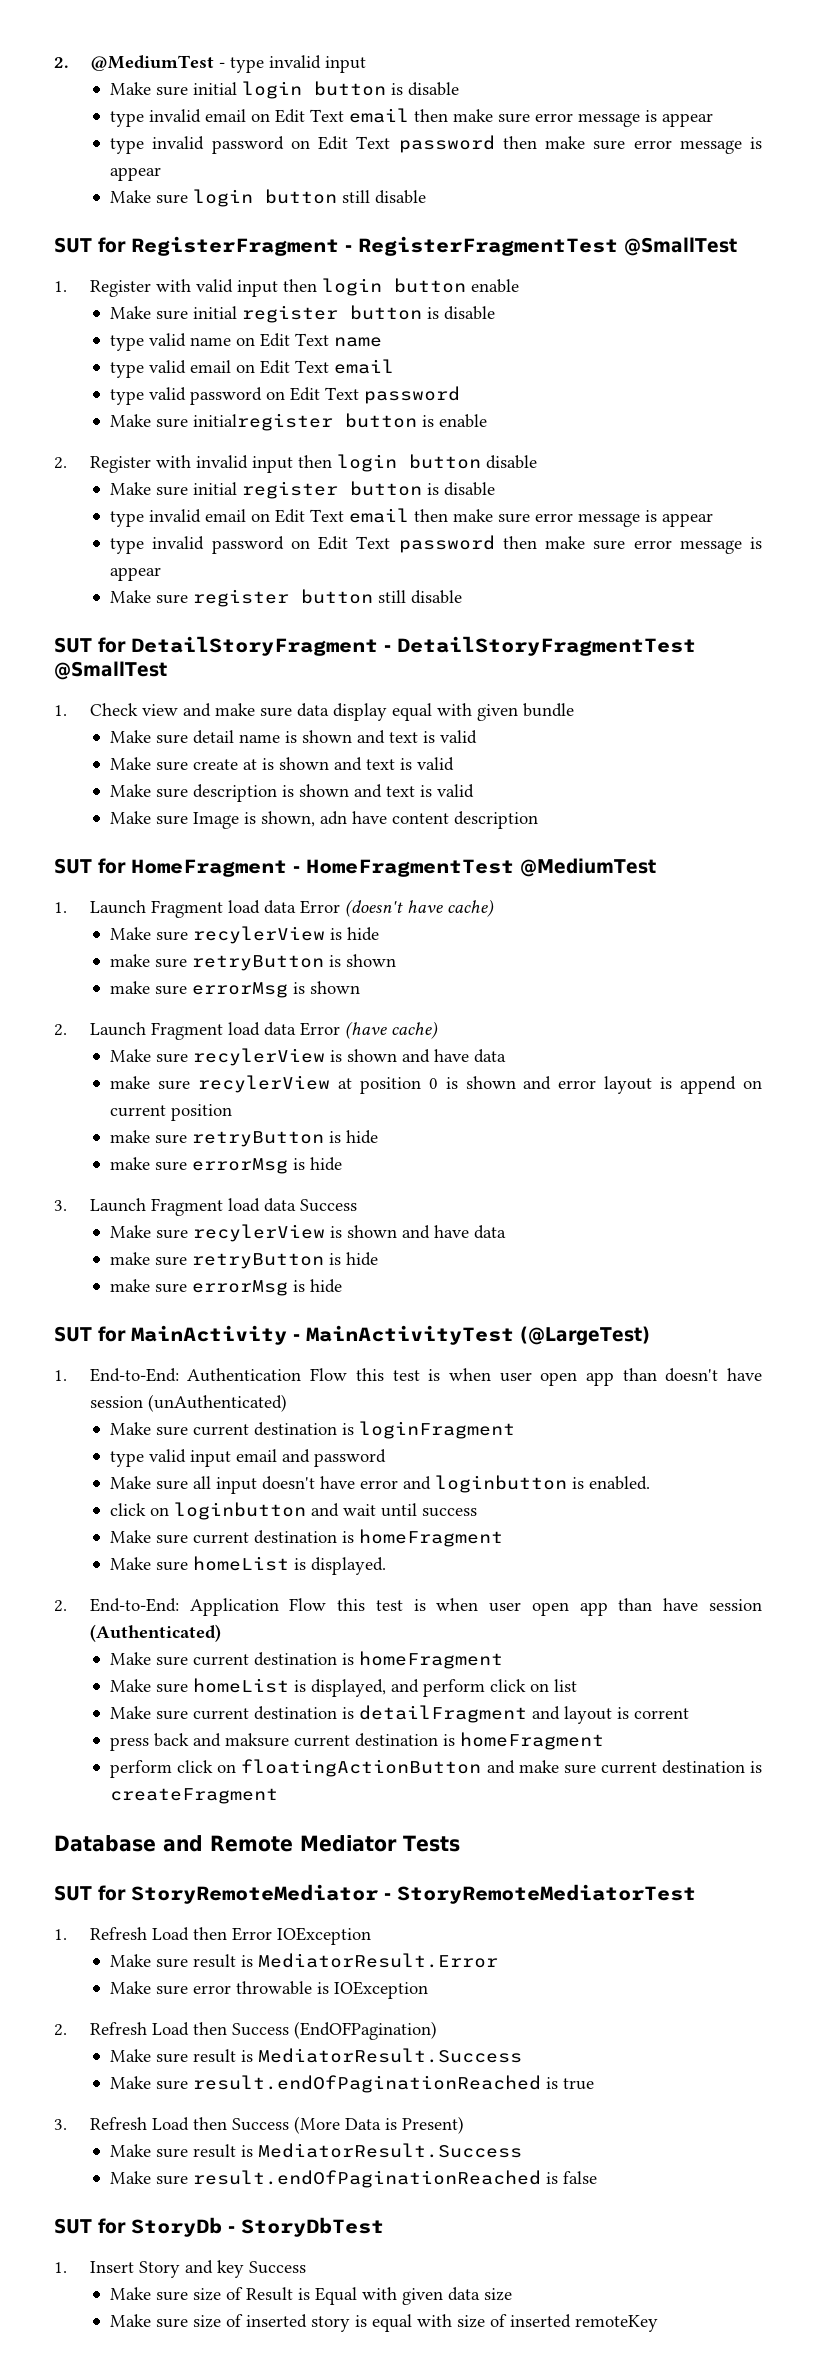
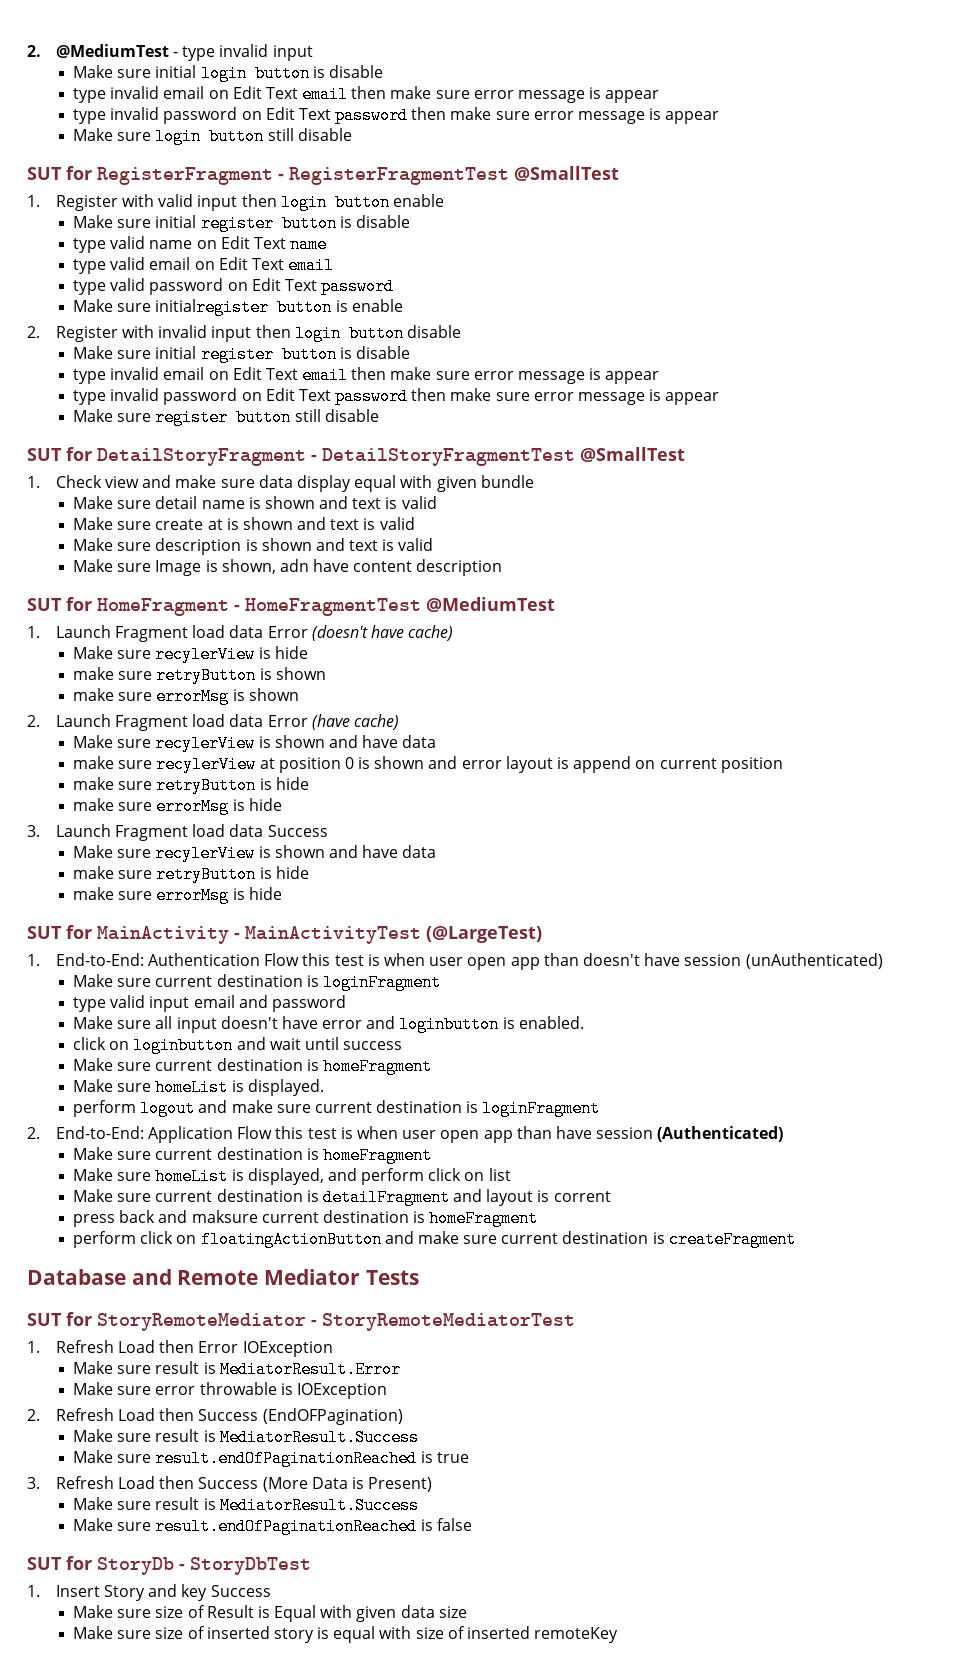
+ perform logout and make sure current destination is loginFragment

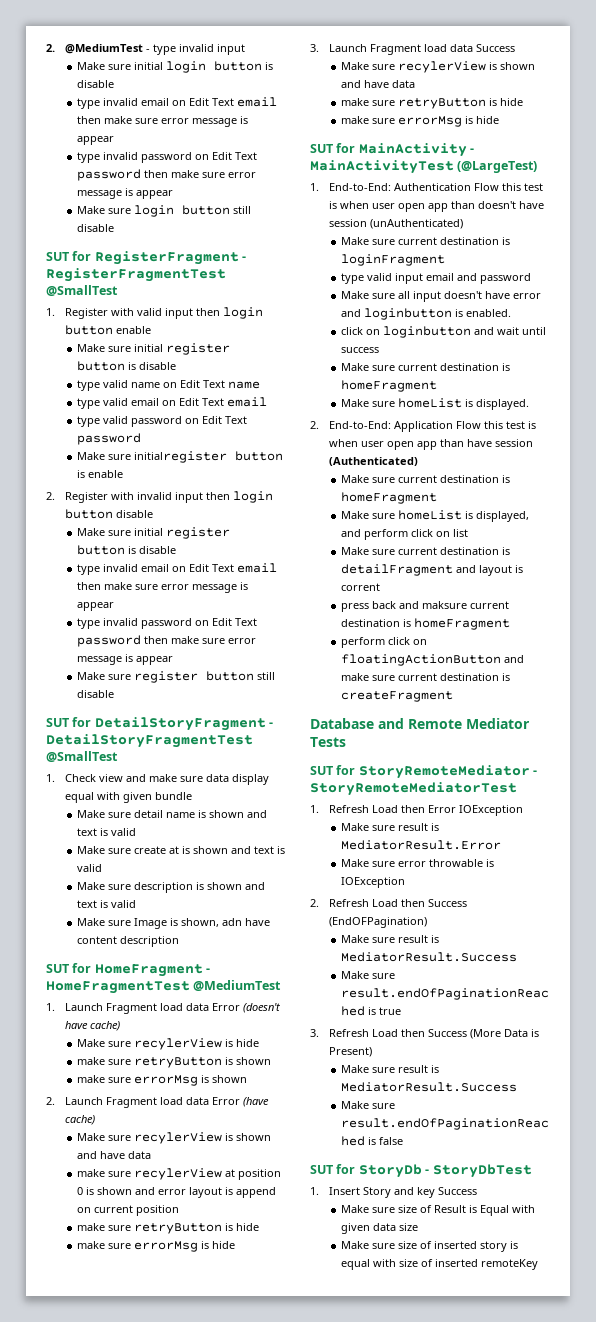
- perform logout and make sure current destination is loginFragment

